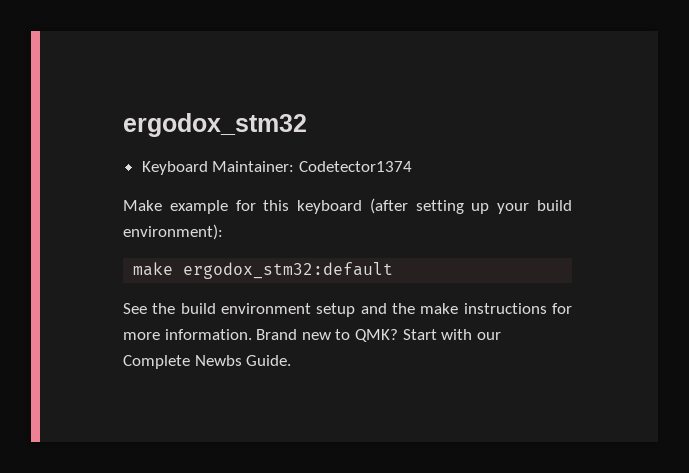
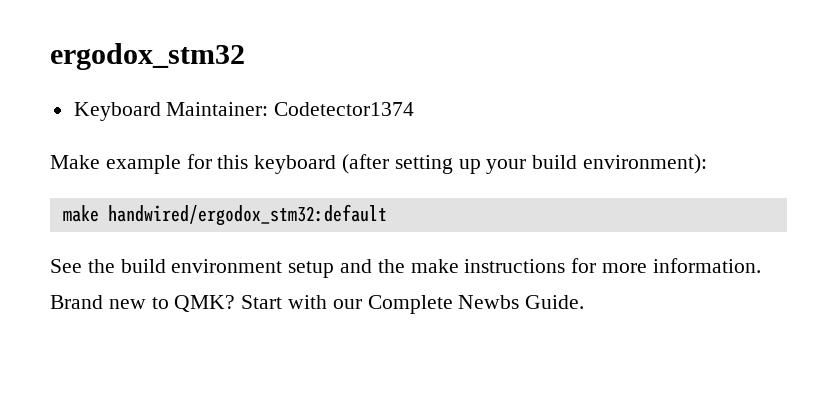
- make ergodox_stm32:default
+ make handwired/ergodox_stm32:default

